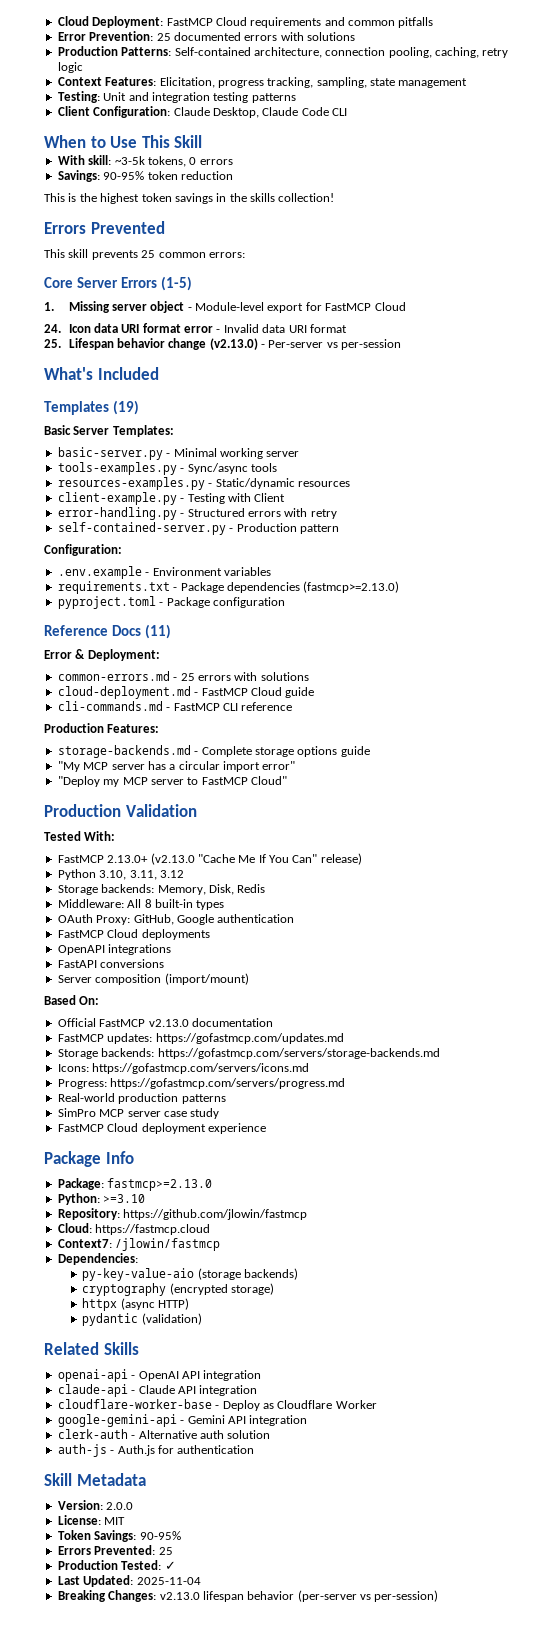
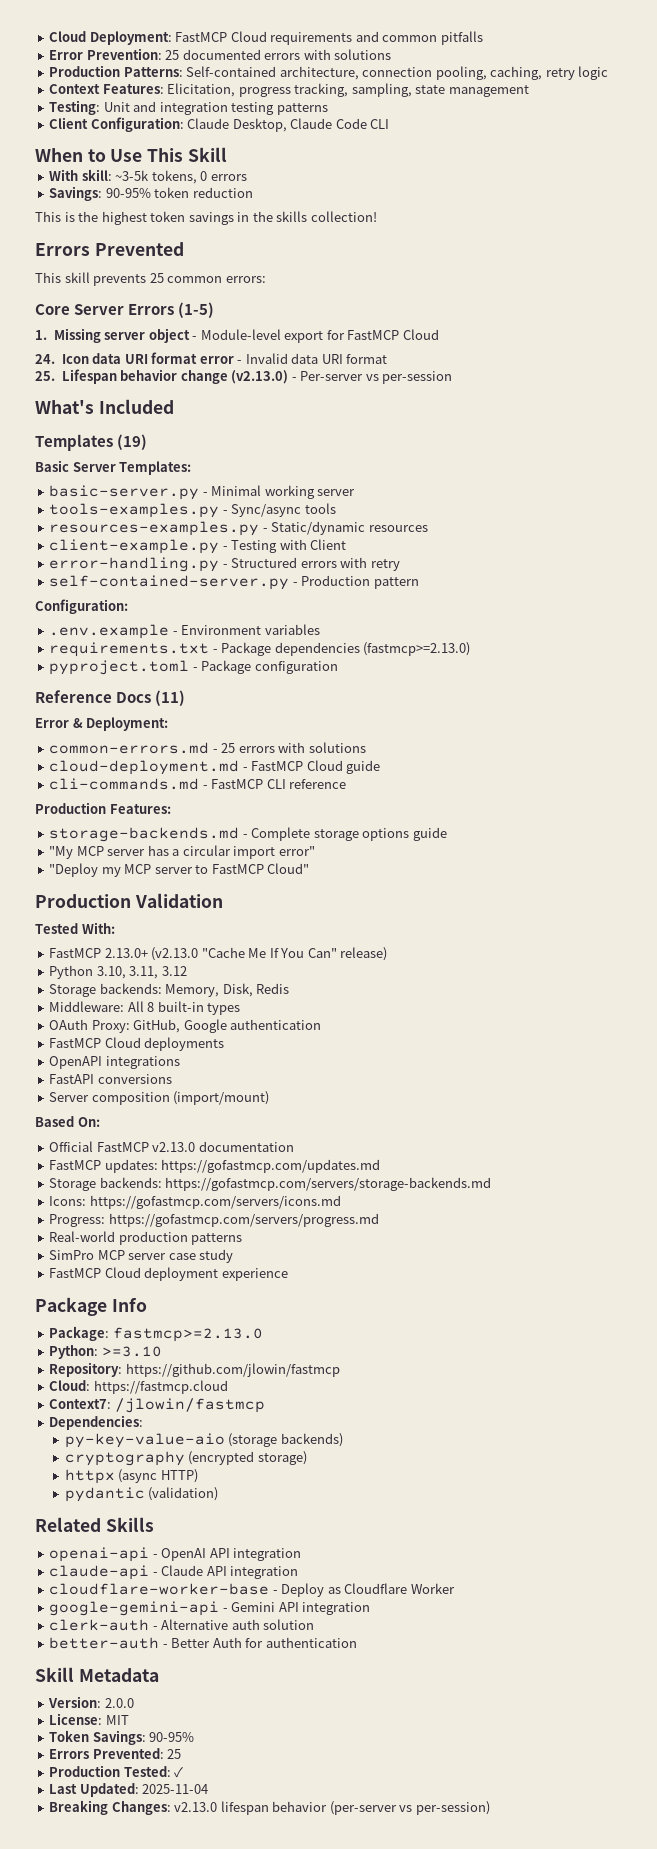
- auth-js - Auth.js for authentication
+ better-auth - Better Auth for authentication

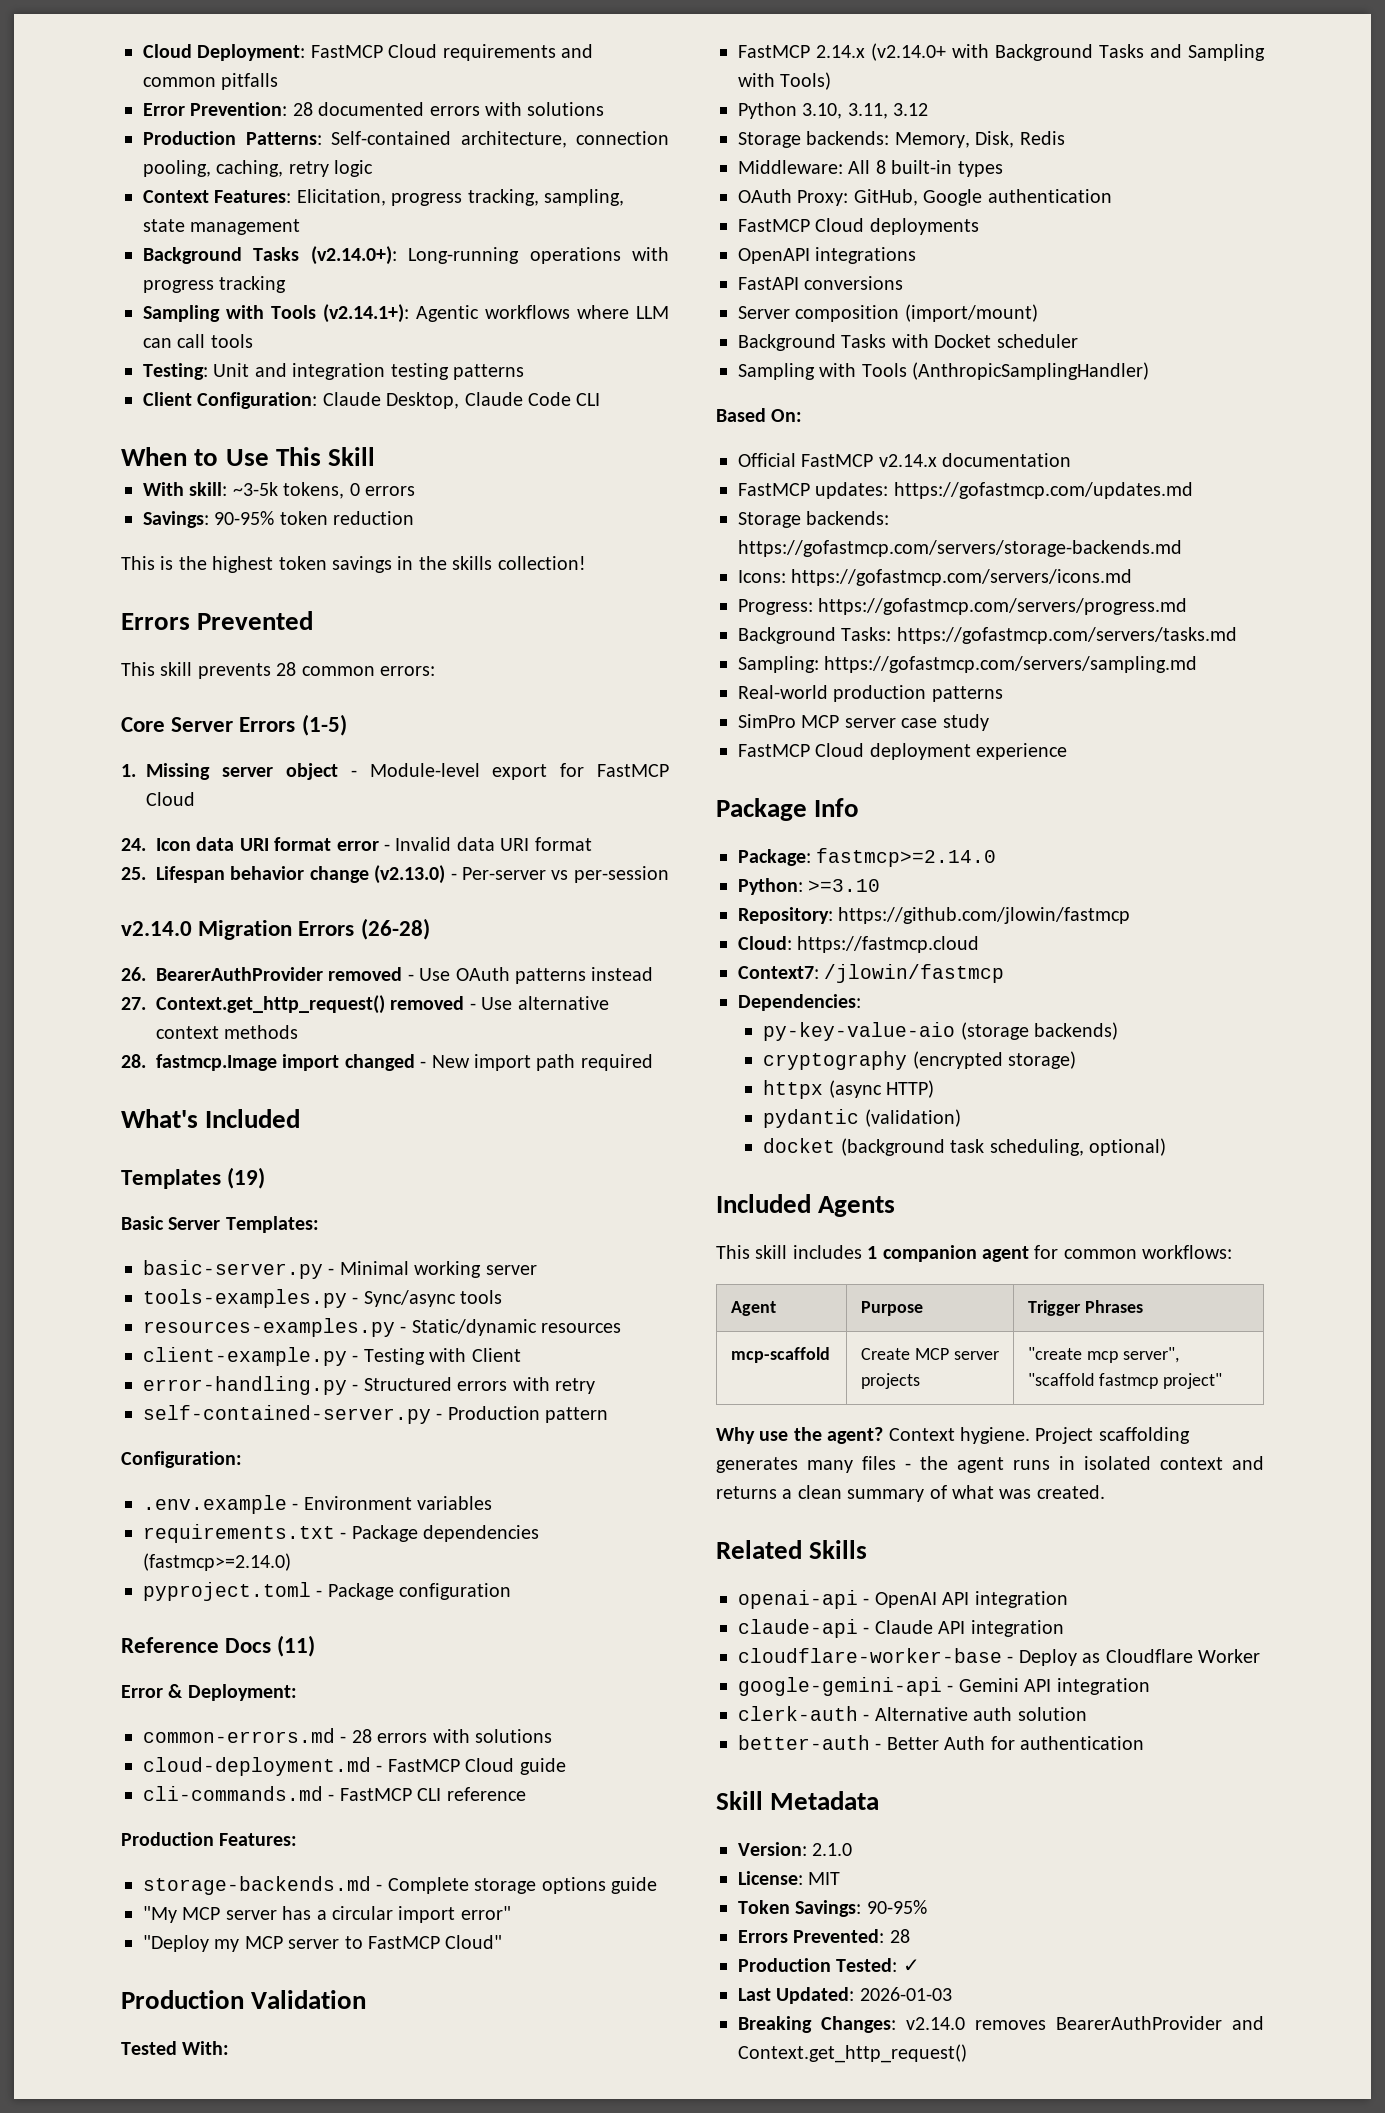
- Error Prevention: 25 documented errors with solutions
+ Error Prevention: 28 documented errors with solutions
+ Background Tasks (v2.14.0+): Long-running operations with progress tracking
+ Sampling with Tools (v2.14.1+): Agentic workflows where LLM can call tools
- This skill prevents 25 common errors:
+ This skill prevents 28 common errors:
+ v2.14.0 Migration Errors (26-28)
+ 26. BearerAuthProvider removed - Use OAuth patterns instead
+ 27. Context.get_http_request() removed - Use alternative context methods
+ 28. fastmcp.Image import changed - New import path required
- requirements.txt - Package dependencies (fastmcp>=2.13.0)
+ requirements.txt - Package dependencies (fastmcp>=2.14.0)
- common-errors.md - 25 errors with solutions
+ common-errors.md - 28 errors with solutions
- FastMCP 2.13.0+ (v2.13.0 "Cache Me If You Can" release)
+ FastMCP 2.14.x (v2.14.0+ with Background Tasks and Sampling with Tools)
+ Background Tasks with Docket scheduler
+ Sampling with Tools (AnthropicSamplingHandler)
- Official FastMCP v2.13.0 documentation
+ Official FastMCP v2.14.x documentation
+ Background Tasks: https://gofastmcp.com/servers/tasks.md
+ Sampling: https://gofastmcp.com/servers/sampling.md
- Package: fastmcp>=2.13.0
+ Package: fastmcp>=2.14.0
+ docket (background task scheduling, optional)
+ Included Agents
+ This skill includes 1 companion agent for common workflows:
+ Agent | Purpose | Trigger Phrases
+ mcp-scaffold | Create MCP server projects | "create mcp server", "scaffold fastmcp project"
+ Why use the agent? Context hygiene. Project scaffolding generates many files - the agent runs in isolated context and returns a clean summary of what was created.
- Version: 2.0.0
+ Version: 2.1.0
- Errors Prevented: 25
+ Errors Prevented: 28
- Last Updated: 2025-11-04
+ Last Updated: 2026-01-03
- Breaking Changes: v2.13.0 lifespan behavior (per-server vs per-session)
+ Breaking Changes: v2.14.0 removes BearerAuthProvider and Context.get_http_request()

